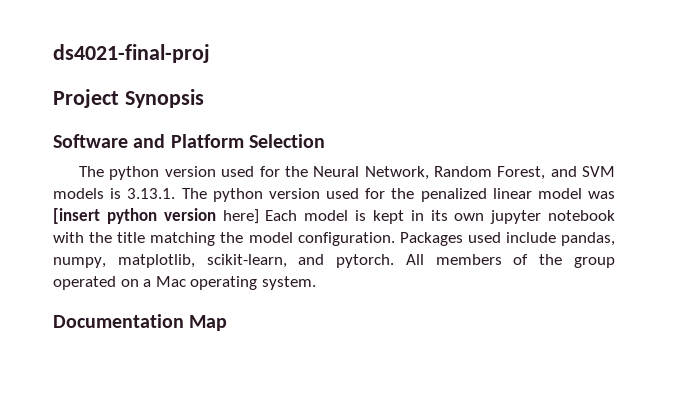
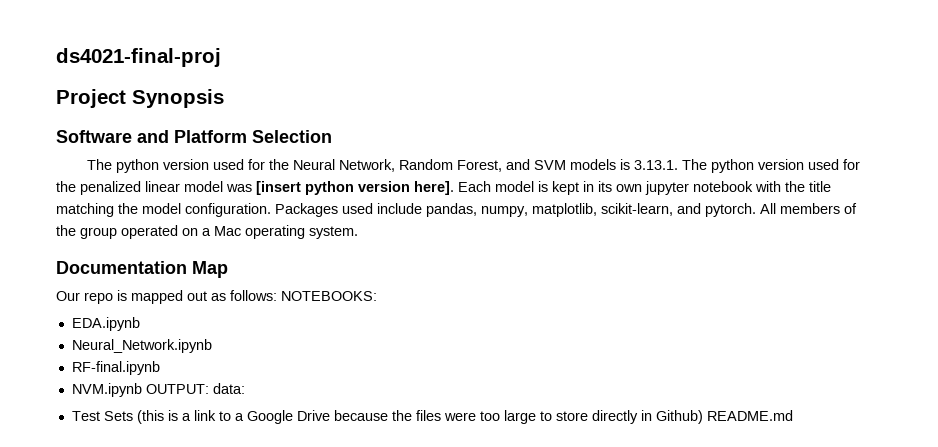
- The python version used for the Neural Network, Random Forest, and SVM models is 3.13.1. The python version used for the penalized linear model was [insert python version here] Each model is kept in its own jupyter notebook with the title matching the model configuration.
+ The python version used for the Neural Network, Random Forest, and SVM models is 3.13.1. The python version used for the penalized linear model was [insert python version here]. Each model is kept in its own jupyter notebook with the title matching the model configuration.
+ Our repo is mapped out as follows: NOTEBOOKS:
+ EDA.ipynb
+ Neural_Network.ipynb
+ RF-final.ipynb
+ NVM.ipynb OUTPUT: data:
+ Test Sets (this is a link to a Google Drive because the files were too large to store directly in Github) README.md

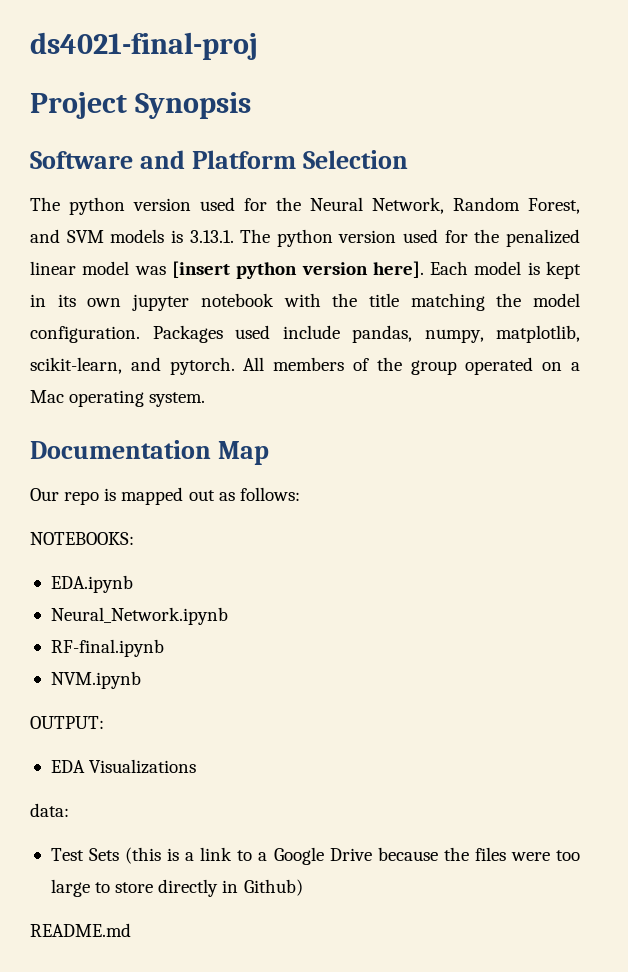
- Our repo is mapped out as follows: NOTEBOOKS:
+ Our repo is mapped out as follows:
+ NOTEBOOKS:
- NVM.ipynb OUTPUT: data:
+ NVM.ipynb
+ OUTPUT:
+ EDA Visualizations
+ data:
- Test Sets (this is a link to a Google Drive because the files were too large to store directly in Github) README.md
+ Test Sets (this is a link to a Google Drive because the files were too large to store directly in Github)
+ README.md

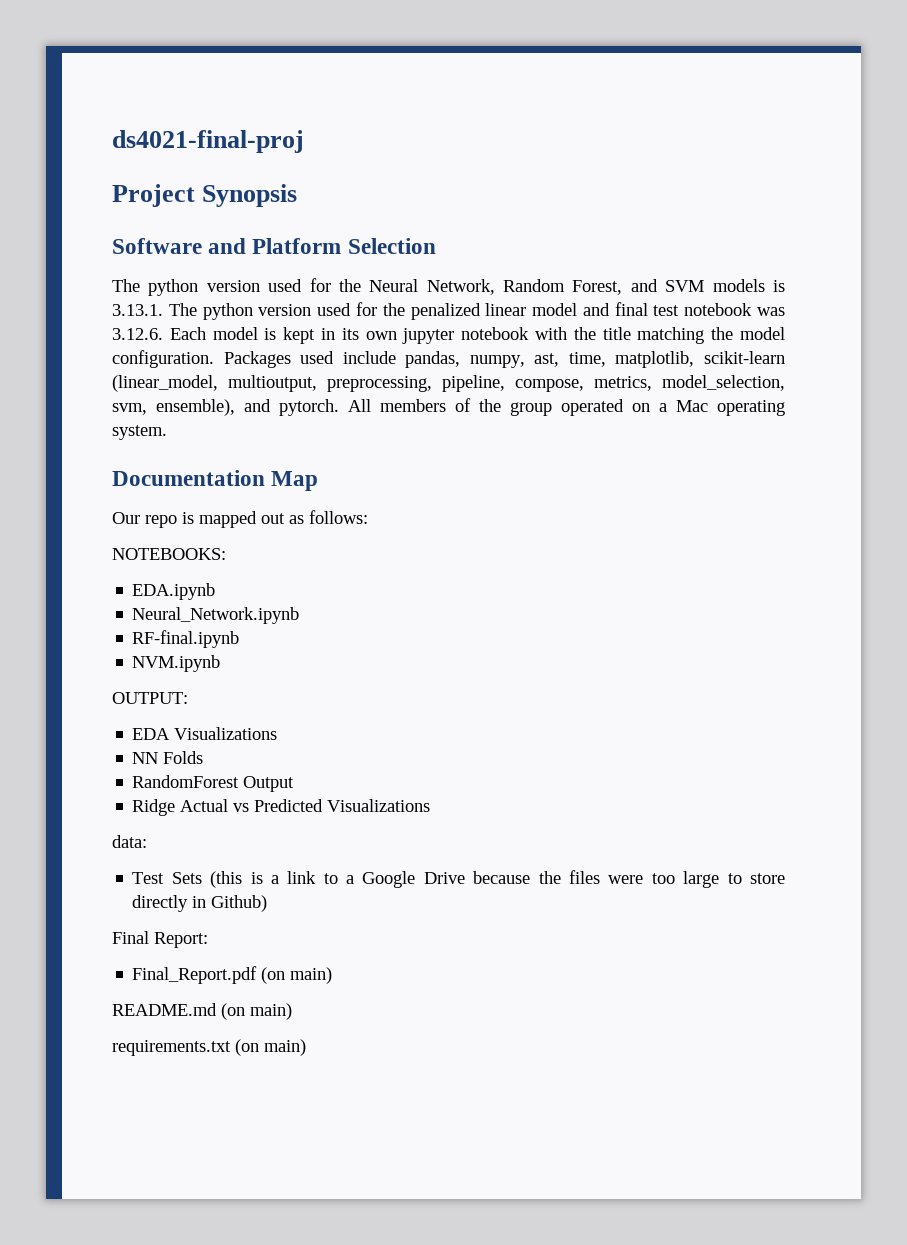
- The python version used for the Neural Network, Random Forest, and SVM models is 3.13.1. The python version used for the penalized linear model was [insert python version here]. Each model is kept in its own jupyter notebook with the title matching the model configuration.
+ The python version used for the Neural Network, Random Forest, and SVM models is 3.13.1. The python version used for the penalized linear model and final test notebook was 3.12.6. Each model is kept in its own jupyter notebook with the title matching the model configuration.
- Packages used include pandas, numpy, matplotlib, scikit-learn, and pytorch.
+ Packages used include pandas, numpy, ast, time, matplotlib, scikit-learn (linear_model, multioutput, preprocessing, pipeline, compose, metrics, model_selection, svm, ensemble), and pytorch.
+ NN Folds
+ RandomForest Output
+ Ridge Actual vs Predicted Visualizations
- README.md
+ Final Report:
+ Final_Report.pdf (on main)
+ README.md (on main)
+ requirements.txt (on main)

